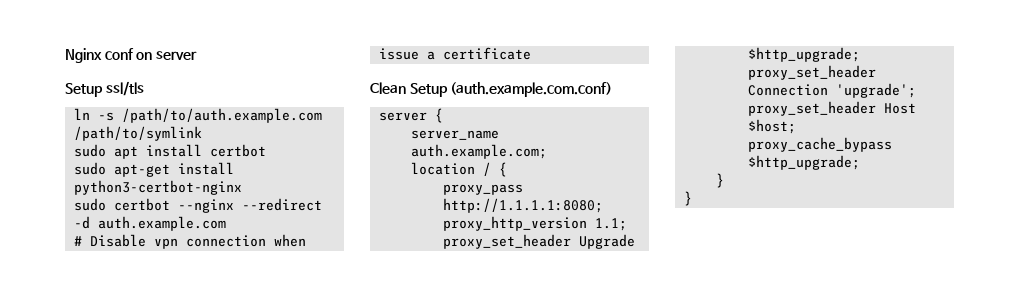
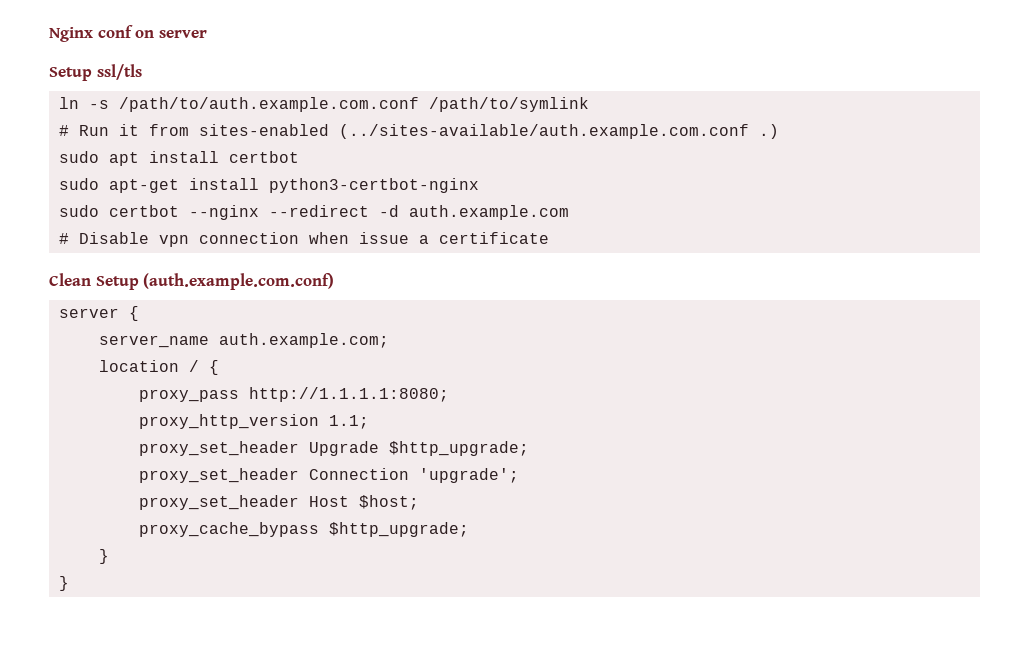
- ln -s /path/to/auth.example.com /path/to/symlink
+ ln -s /path/to/auth.example.com.conf /path/to/symlink
+ # Run it from sites-enabled (../sites-available/auth.example.com.conf .)

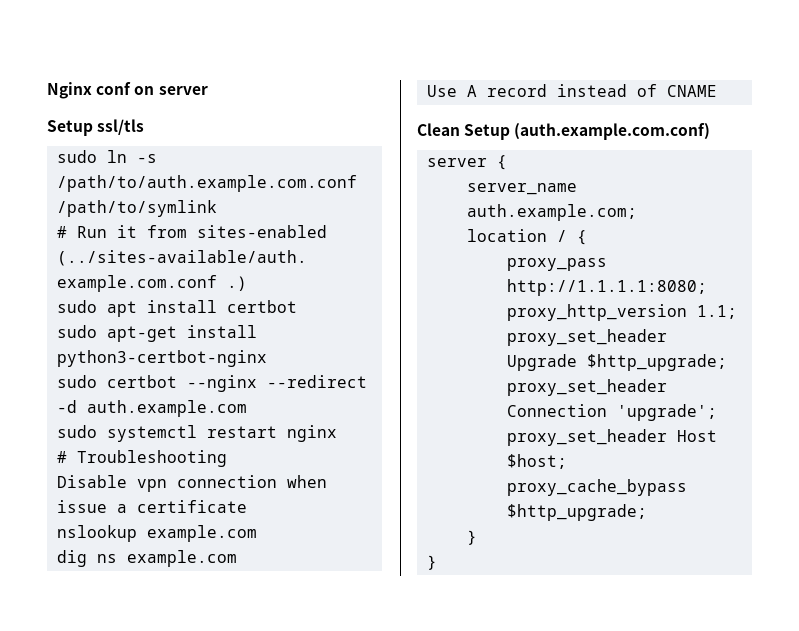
- ln -s /path/to/auth.example.com.conf /path/to/symlink
+ sudo ln -s /path/to/auth.example.com.conf /path/to/symlink
- # Disable vpn connection when issue a certificate
+ sudo systemctl restart nginx
+ # Troubleshooting
+ Disable vpn connection when issue a certificate
+ nslookup example.com
+ dig ns example.com
+ Use A record instead of CNAME

